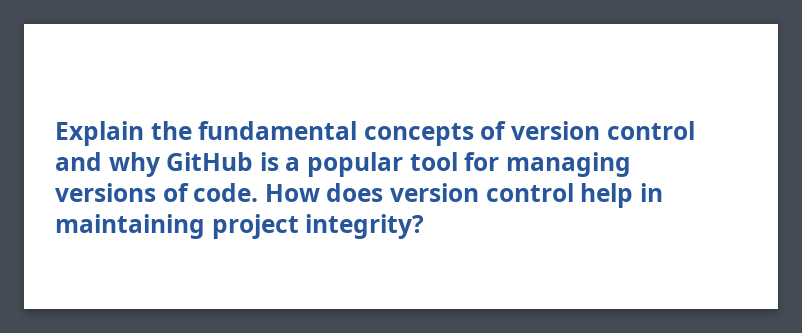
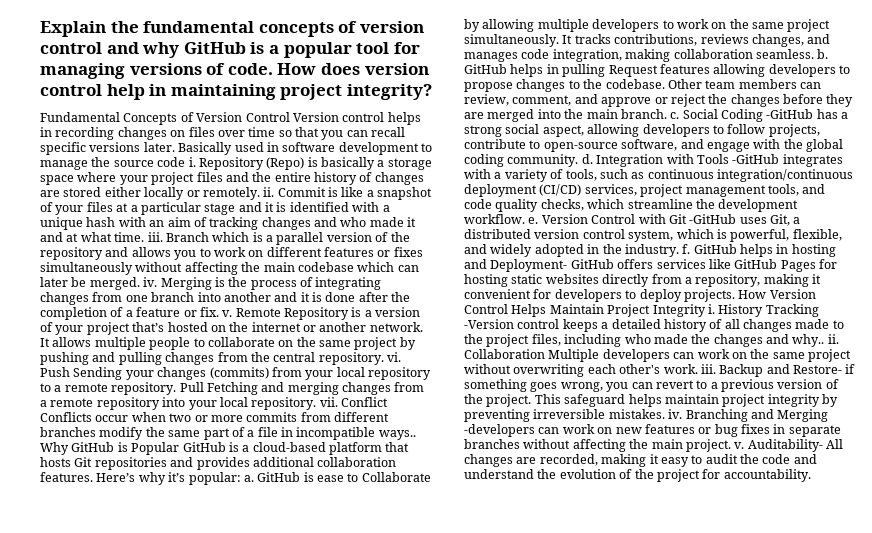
+ Fundamental Concepts of Version Control Version control helps in recording changes on files over time so that you can recall specific versions later. Basically used in software development to manage the source code i. Repository (Repo) is basically a storage space where your project files and the entire history of changes are stored either locally or remotely. ii. Commit is like a snapshot of your files at a particular stage and it is identified with a unique hash with an aim of tracking changes and who made it and at what time. iii. Branch which is a parallel version of the repository and allows you to work on different features or fixes simultaneously without affecting the main codebase which can later be merged. iv. Merging is the process of integrating changes from one branch into another and it is done after the completion of a feature or fix. v. Remote Repository is a version of your project that’s hosted on the internet or another network. It allows multiple people to collaborate on the same project by pushing and pulling changes from the central repository. vi. Push Sending your changes (commits) from your local repository to a remote repository. Pull Fetching and merging changes from a remote repository into your local repository. vii. Conflict Conflicts occur when two or more commits from different branches modify the same part of a file in incompatible ways.. Why GitHub is Popular GitHub is a cloud-based platform that hosts Git repositories and provides additional collaboration features. Here’s why it’s popular: a. GitHub is ease to Collaborate by allowing multiple developers to work on the same project simultaneously. It tracks contributions, reviews changes, and manages code integration, making collaboration seamless. b. GitHub helps in pulling Request features allowing developers to propose changes to the codebase. Other team members can review, comment, and approve or reject the changes before they are merged into the main branch. c. Social Coding -GitHub has a strong social aspect, allowing developers to follow projects, contribute to open-source software, and engage with the global coding community. d. Integration with Tools -GitHub integrates with a variety of tools, such as continuous integration/continuous deployment (CI/CD) services, project management tools, and code quality checks, which streamline the development workflow. e. Version Control with Git -GitHub uses Git, a distributed version control system, which is powerful, flexible, and widely adopted in the industry. f. GitHub helps in hosting and Deployment- GitHub offers services like GitHub Pages for hosting static websites directly from a repository, making it convenient for developers to deploy projects. How Version Control Helps Maintain Project Integrity i. History Tracking -Version control keeps a detailed history of all changes made to the project files, including who made the changes and why.. ii. Collaboration Multiple developers can work on the same project without overwriting each other's work. iii. Backup and Restore- if something goes wrong, you can revert to a previous version of the project. This safeguard helps maintain project integrity by preventing irreversible mistakes. iv. Branching and Merging -developers can work on new features or bug fixes in separate branches without affecting the main project. v. Auditability- All changes are recorded, making it easy to audit the code and understand the evolution of the project for accountability.

